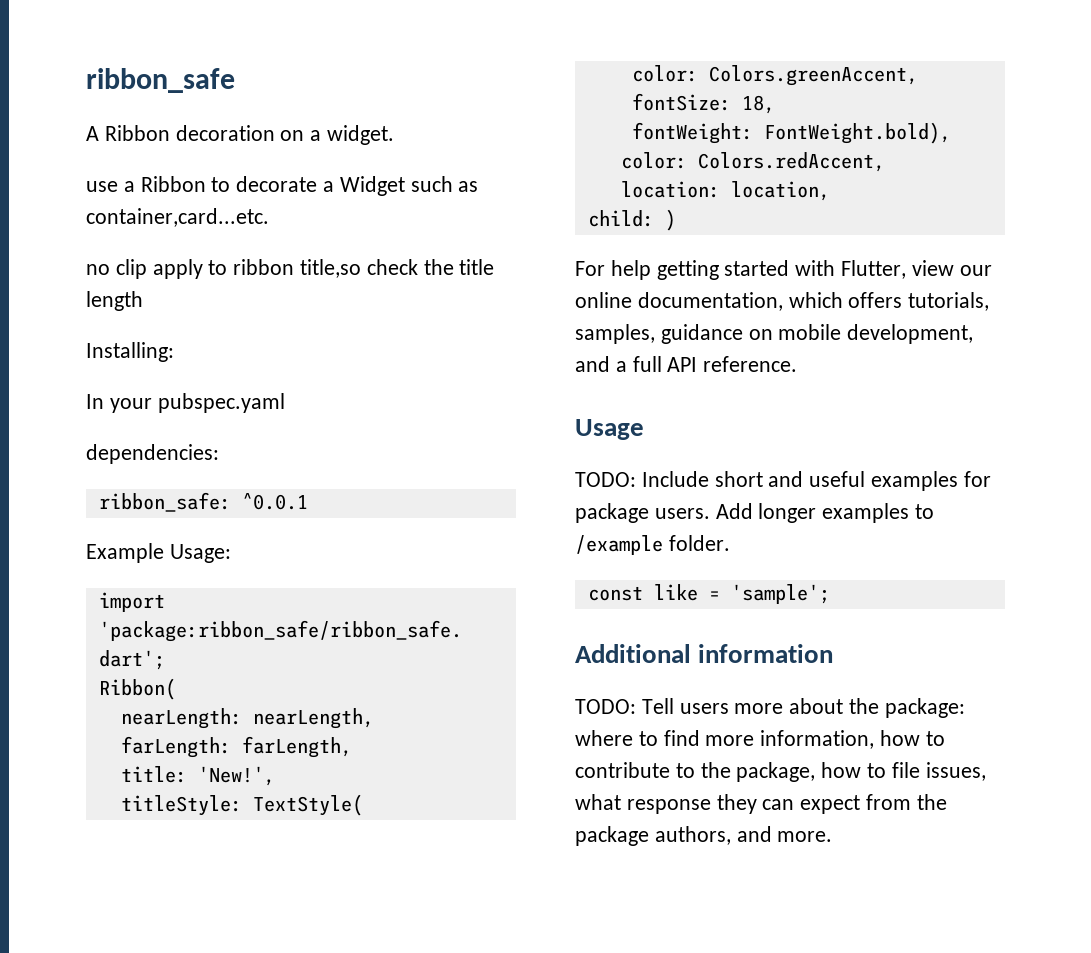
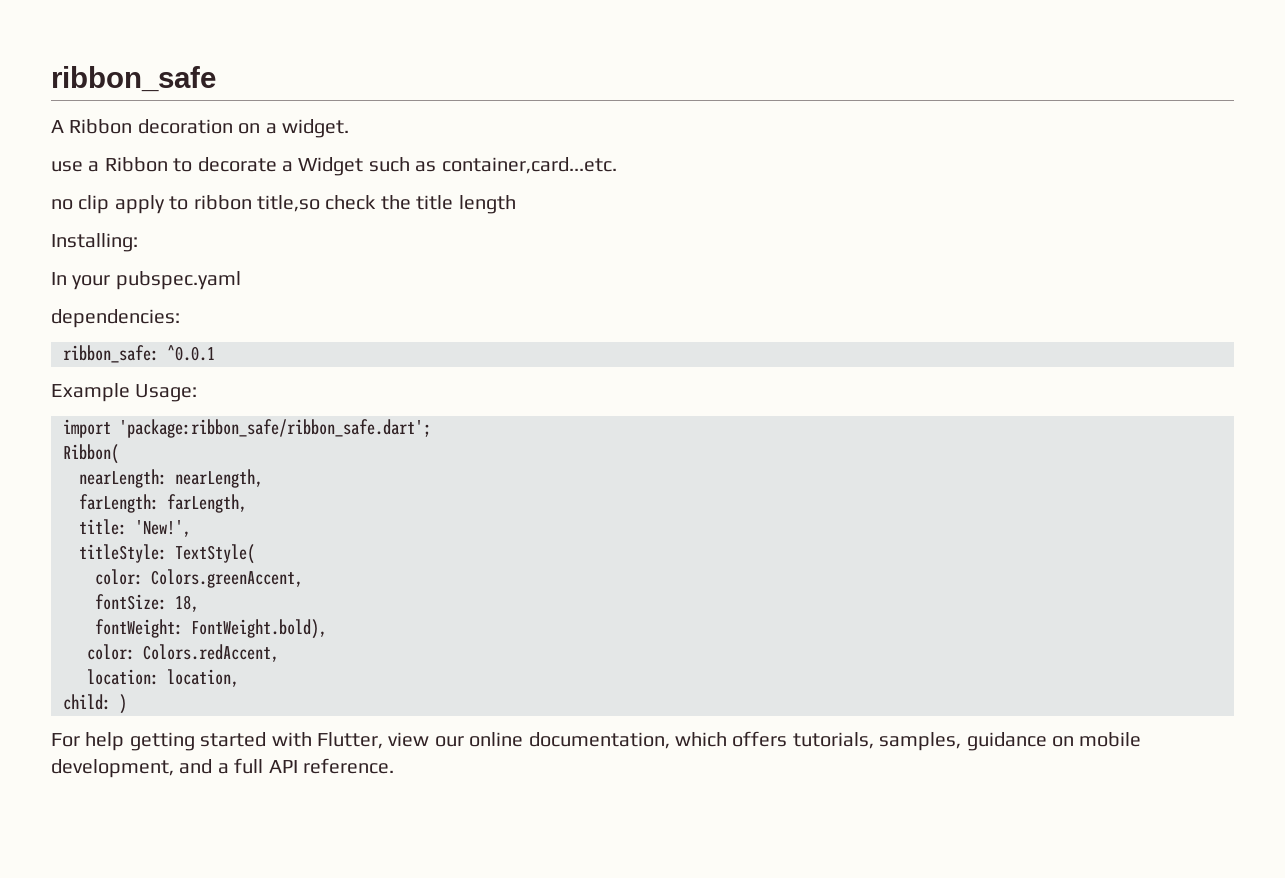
- Usage
- TODO: Include short and useful examples for package users. Add longer examples to /example folder.
- const like = 'sample';
- Additional information
- TODO: Tell users more about the package: where to find more information, how to contribute to the package, how to file issues, what response they can expect from the package authors, and more.

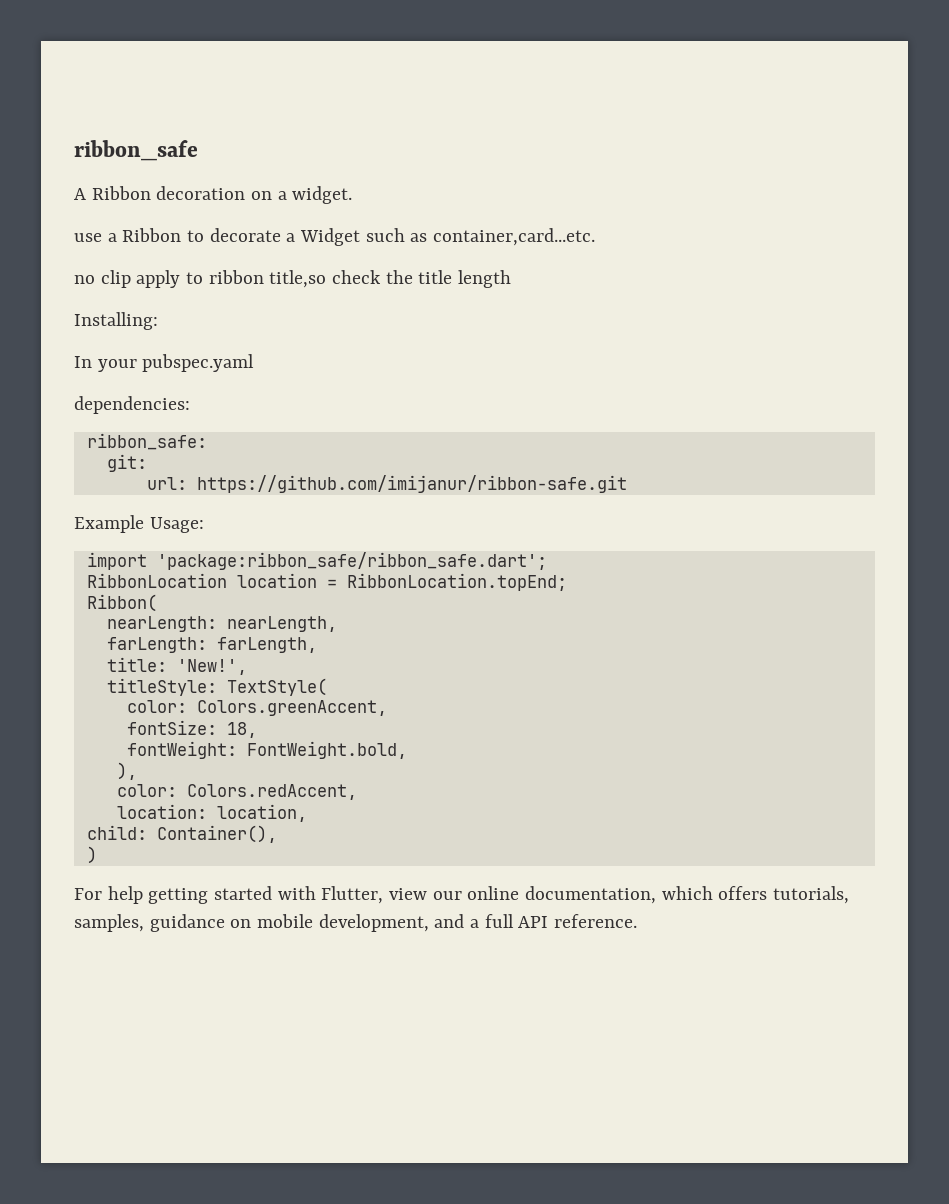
- ribbon_safe: ^0.0.1
+ ribbon_safe:
+ git:
+ url: https://github.com/imijanur/ribbon-safe.git
+ RibbonLocation location = RibbonLocation.topEnd;
- fontWeight: FontWeight.bold),
+ fontWeight: FontWeight.bold,
+ ),
- child: )
+ child: Container(),
+ )

